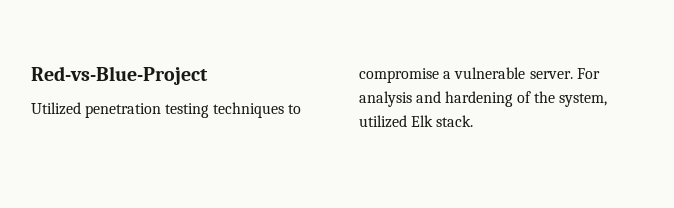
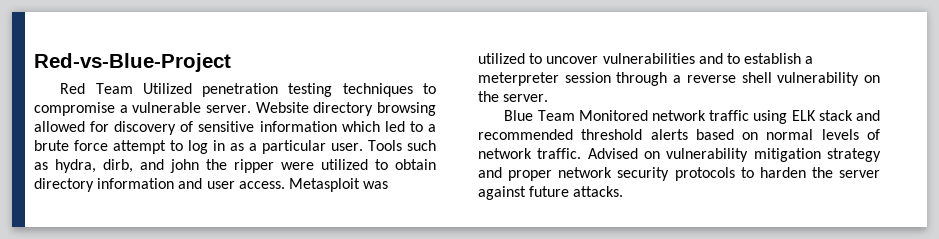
- Utilized penetration testing techniques to compromise a vulnerable server.
+ Red Team Utilized penetration testing techniques to compromise a vulnerable server.
- For analysis and hardening of the system, utilized Elk stack.
+ Website directory browsing allowed for discovery of sensitive information which led to a brute force attempt to log in as a particular user. Tools such as hydra, dirb, and john the ripper were utilized to obtain directory information and user access. Metasploit was utilized to uncover vulnerabilities and to establish a meterpreter session through a reverse shell vulnerability on the server.
+ Blue Team Monitored network traffic using ELK stack and recommended threshold alerts based on normal levels of network traffic. Advised on vulnerability mitigation strategy and proper network security protocols to harden the server against future attacks.

